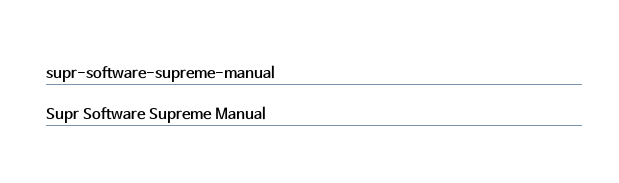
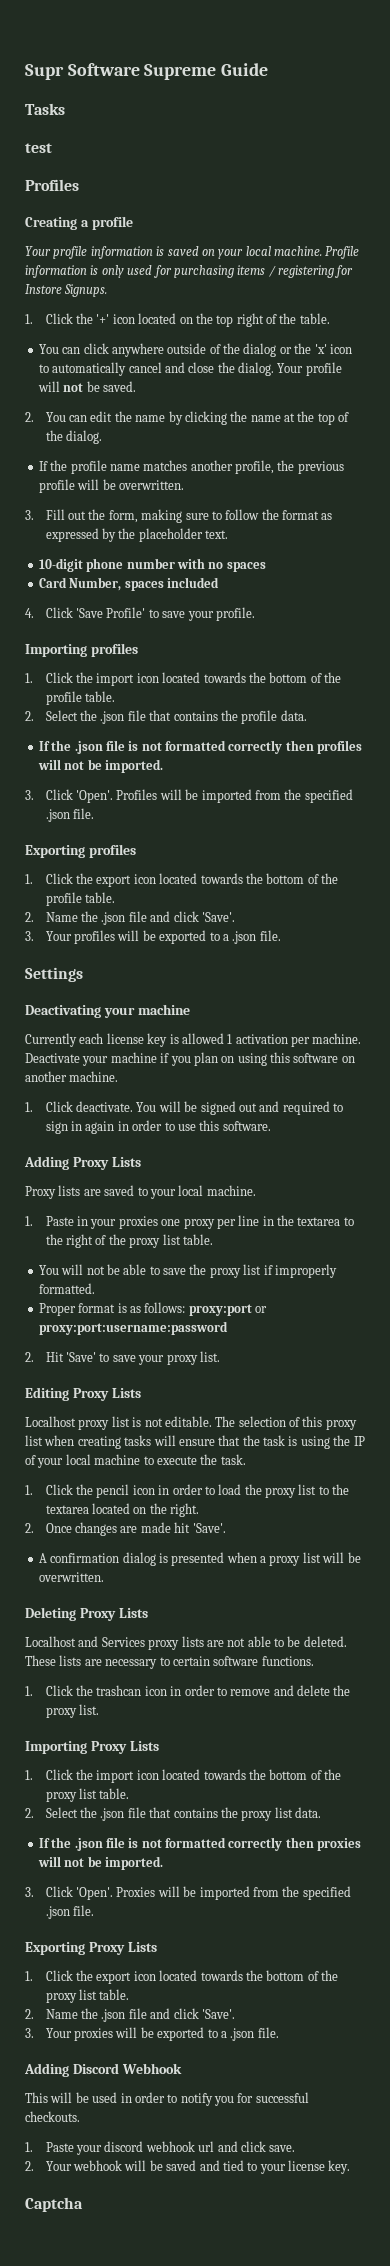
- supr-software-supreme-manual
- Supr Software Supreme Manual
+ Supr Software Supreme Guide
+ Tasks
+ test
+ Profiles
+ Creating a profile
+ Your profile information is saved on your local machine. Profile information is only used for purchasing items / registering for Instore Signups.
+ 1. Click the '+' icon located on the top right of the table.
+ You can click anywhere outside of the dialog or the 'x' icon to automatically cancel and close the dialog. Your profile will not be saved.
+ 2. You can edit the name by clicking the name at the top of the dialog.
+ If the profile name matches another profile, the previous profile will be overwritten.
+ 3. Fill out the form, making sure to follow the format as expressed by the placeholder text.
+ 10-digit phone number with no spaces
+ Card Number, spaces included
+ 4. Click 'Save Profile' to save your profile.
+ Importing profiles
+ 1. Click the import icon located towards the bottom of the profile table.
+ 2. Select the .json file that contains the profile data.
+ If the .json file is not formatted correctly then profiles will not be imported.
+ 3. Click 'Open'. Profiles will be imported from the specified .json file.
+ Exporting profiles
+ 1. Click the export icon located towards the bottom of the profile table.
+ 2. Name the .json file and click 'Save'.
+ 3. Your profiles will be exported to a .json file.
+ Settings
+ Deactivating your machine
+ Currently each license key is allowed 1 activation per machine. Deactivate your machine if you plan on using this software on another machine.
+ 1. Click deactivate. You will be signed out and required to sign in again in order to use this software.
+ Adding Proxy Lists
+ Proxy lists are saved to your local machine.
+ 1. Paste in your proxies one proxy per line in the textarea to the right of the proxy list table.
+ You will not be able to save the proxy list if improperly formatted.
+ Proper format is as follows: proxy:port or proxy:port:username:password
+ 2. Hit 'Save' to save your proxy list.
+ Editing Proxy Lists
+ Localhost proxy list is not editable. The selection of this proxy list when creating tasks will ensure that the task is using the IP of your local machine to execute the task.
+ 1. Click the pencil icon in order to load the proxy list to the textarea located on the right.
+ 2. Once changes are made hit 'Save'.
+ A confirmation dialog is presented when a proxy list will be overwritten.
+ Deleting Proxy Lists
+ Localhost and Services proxy lists are not able to be deleted. These lists are necessary to certain software functions.
+ 1. Click the trashcan icon in order to remove and delete the proxy list.
+ Importing Proxy Lists
+ 1. Click the import icon located towards the bottom of the proxy list table.
+ 2. Select the .json file that contains the proxy list data.
+ If the .json file is not formatted correctly then proxies will not be imported.
+ 3. Click 'Open'. Proxies will be imported from the specified .json file.
+ Exporting Proxy Lists
+ 1. Click the export icon located towards the bottom of the proxy list table.
+ 2. Name the .json file and click 'Save'.
+ 3. Your proxies will be exported to a .json file.
+ Adding Discord Webhook
+ This will be used in order to notify you for successful checkouts.
+ 1. Paste your discord webhook url and click save.
+ 2. Your webhook will be saved and tied to your license key.
+ Captcha

